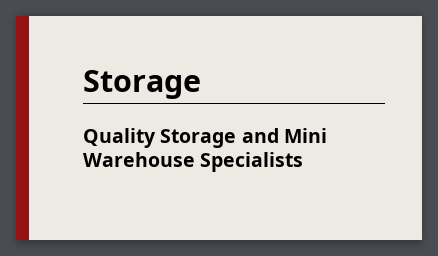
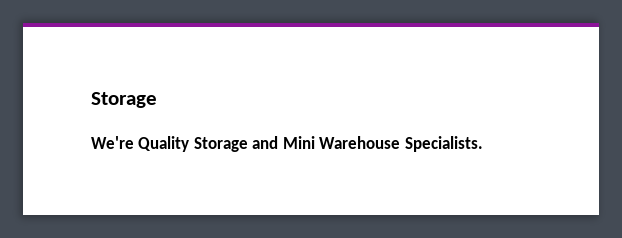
- Quality Storage and Mini Warehouse Specialists
+ We're Quality Storage and Mini Warehouse Specialists.

